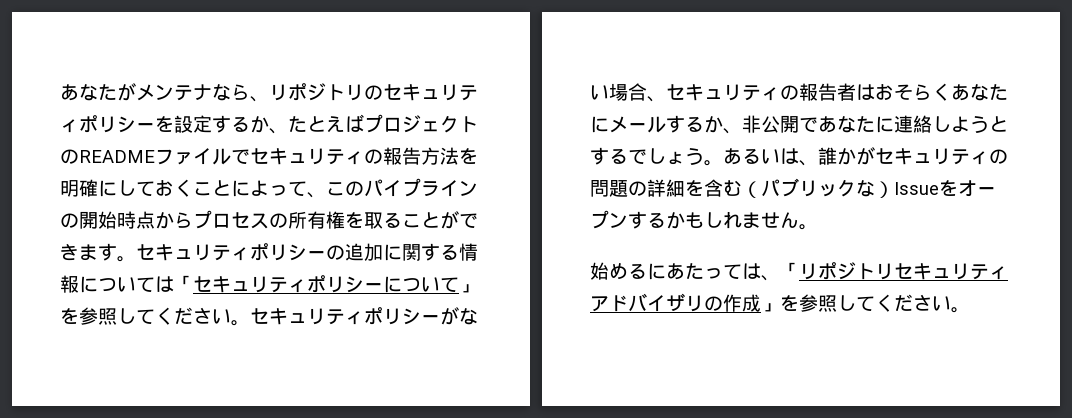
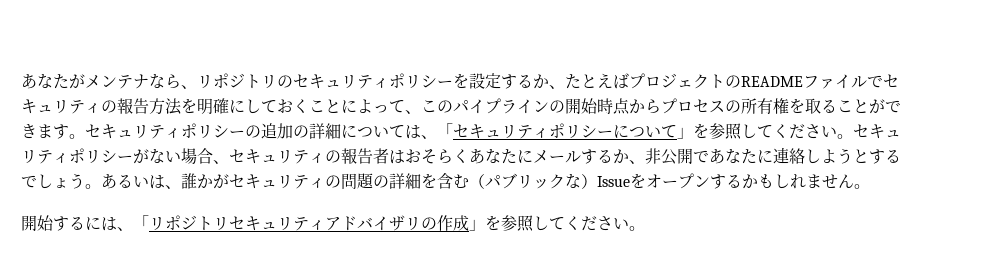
- セキュリティポリシーの追加に関する情報については「セキュリティポリシーについて」を参照してください。
+ セキュリティポリシーの追加の詳細については、「セキュリティポリシーについて」を参照してください。
- 始めるにあたっては、「リポジトリセキュリティアドバイザリの作成」を参照してください。
+ 開始するには、「リポジトリセキュリティアドバイザリの作成」を参照してください。

